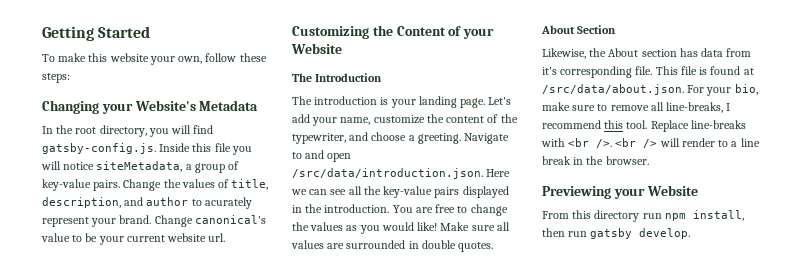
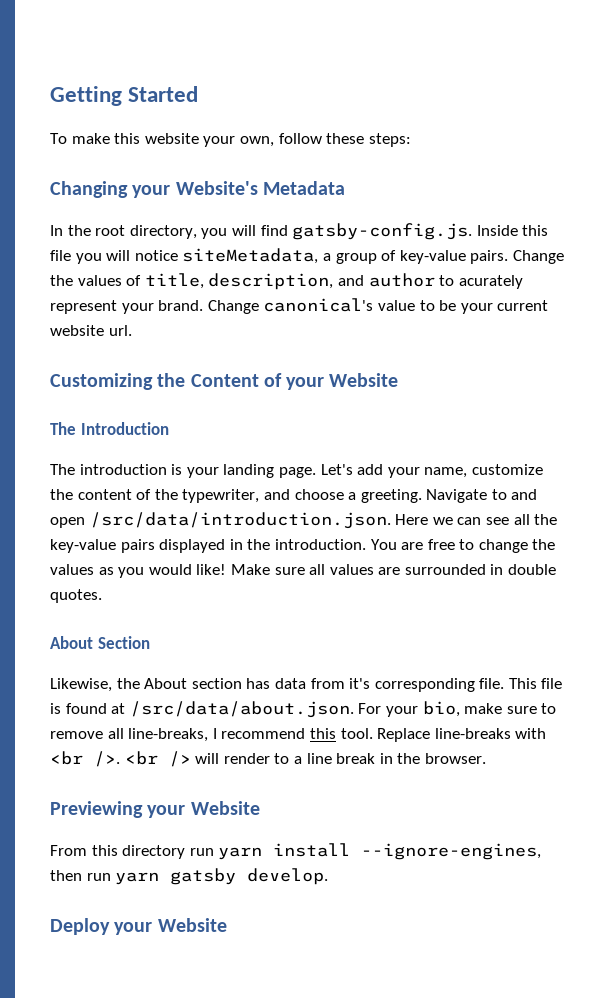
- From this directory run npm install, then run gatsby develop.
+ From this directory run yarn install --ignore-engines, then run yarn gatsby develop.
+ Deploy your Website

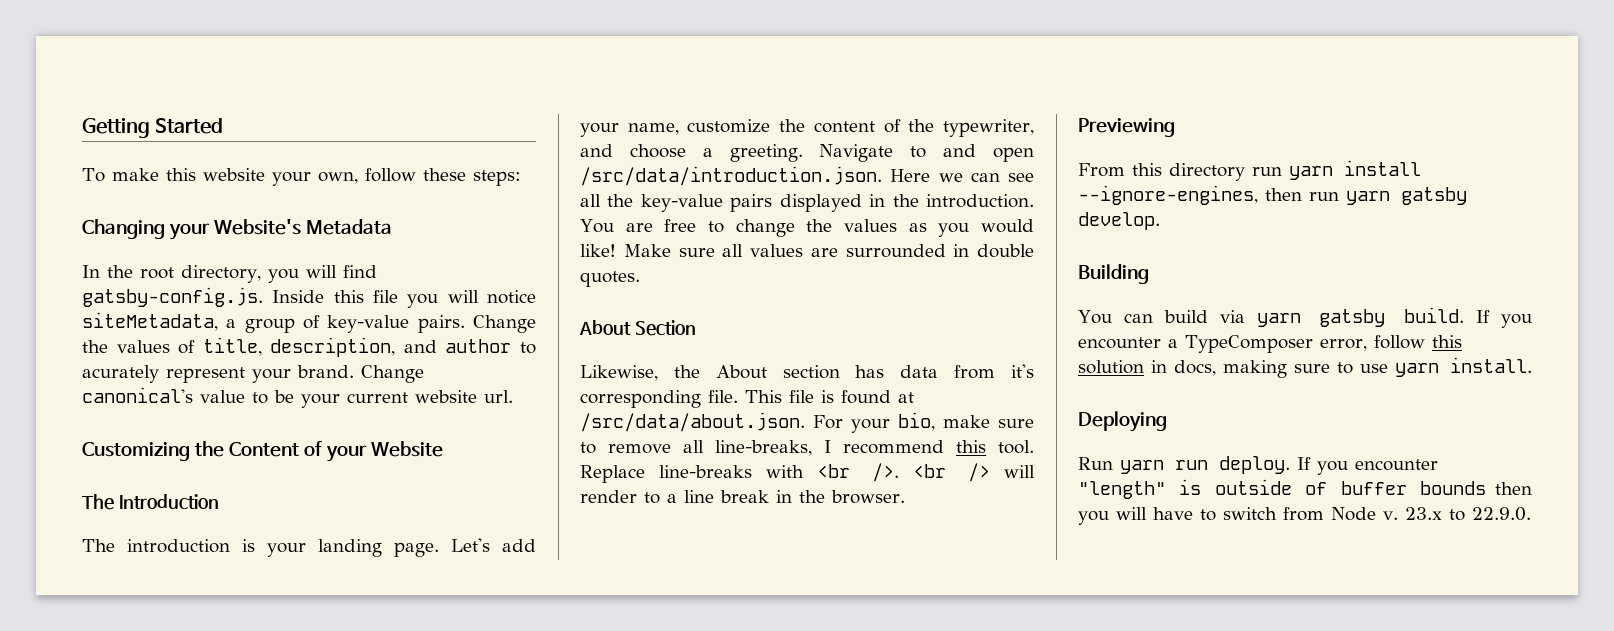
- Previewing your Website
+ Previewing
- Deploy your Website
+ Building
+ You can build via yarn gatsby build. If you encounter a TypeComposer error, follow this solution in docs, making sure to use yarn install.
+ Deploying
+ Run yarn run deploy. If you encounter "length" is outside of buffer bounds then you will have to switch from Node v. 23.x to 22.9.0.

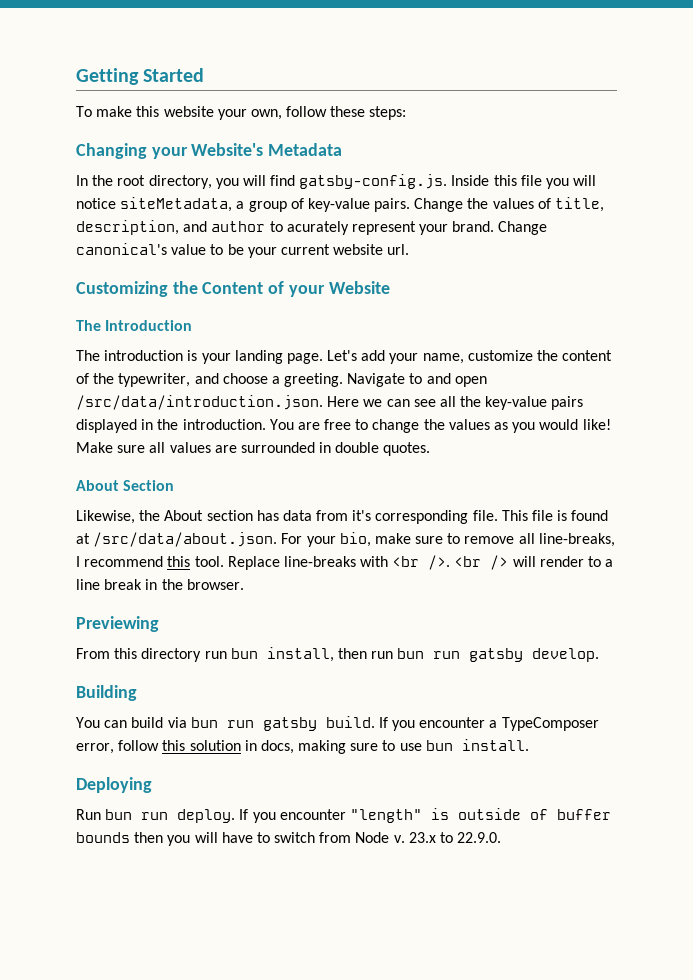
- From this directory run yarn install --ignore-engines, then run yarn gatsby develop.
+ From this directory run bun install, then run bun run gatsby develop.
- You can build via yarn gatsby build.
+ You can build via bun run gatsby build.
- If you encounter a TypeComposer error, follow this solution in docs, making sure to use yarn install.
+ If you encounter a TypeComposer error, follow this solution in docs, making sure to use bun install.
- Run yarn run deploy.
+ Run bun run deploy.

